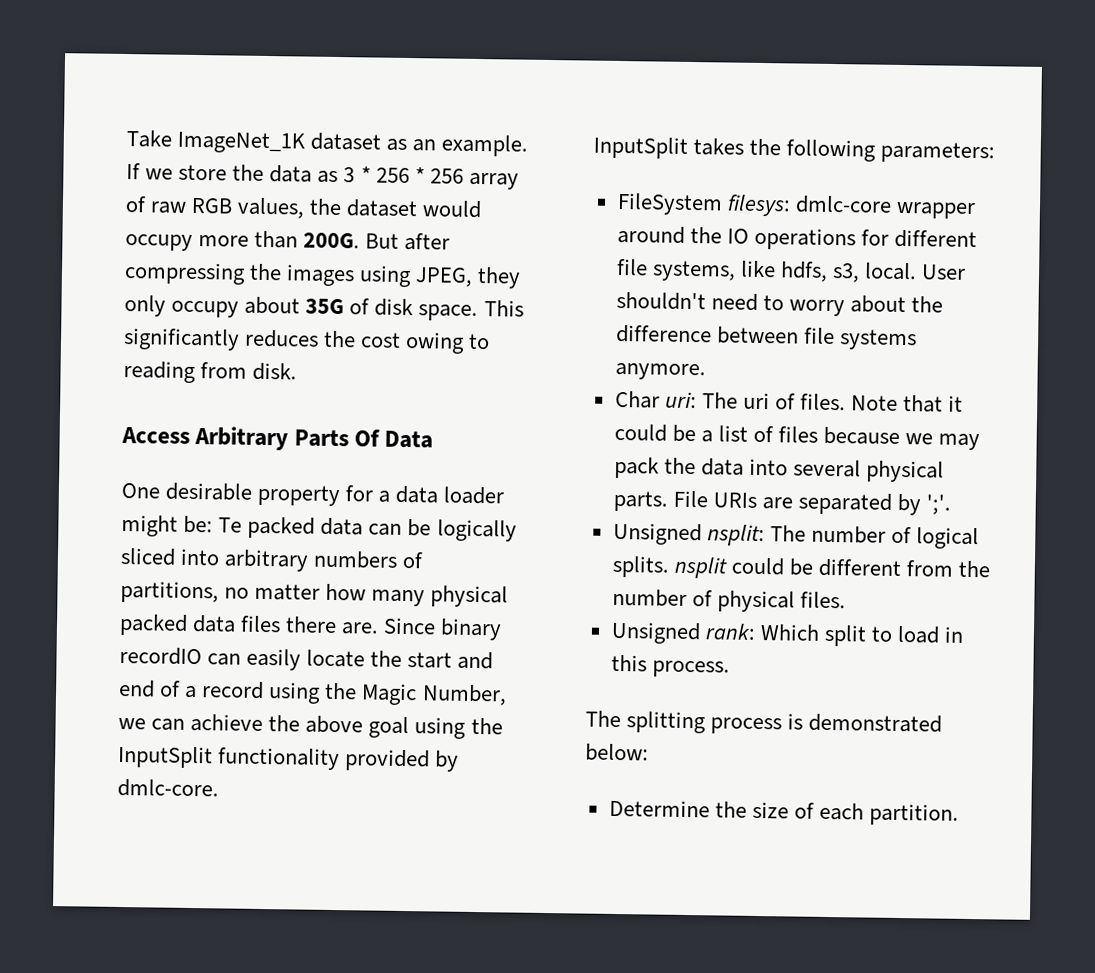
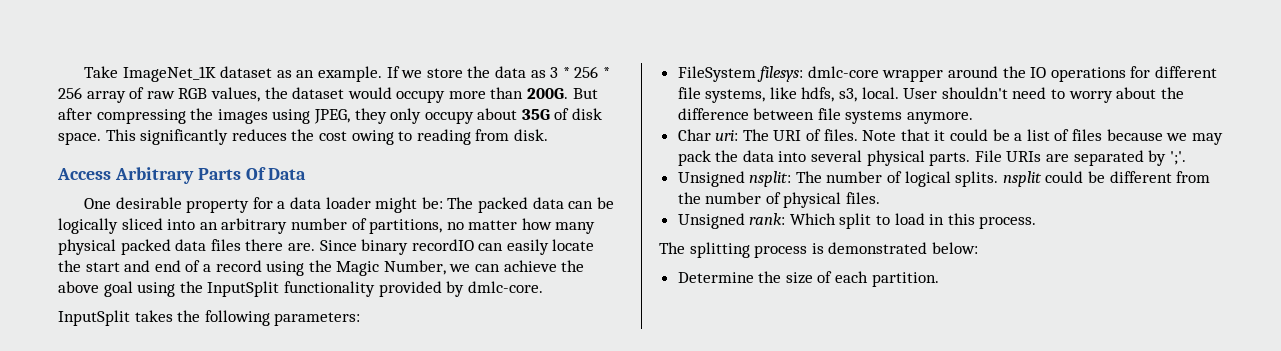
- One desirable property for a data loader might be: Te packed data can be logically sliced into arbitrary numbers of partitions, no matter how many physical packed data files there are.
+ One desirable property for a data loader might be: The packed data can be logically sliced into an arbitrary number of partitions, no matter how many physical packed data files there are.
- Char uri: The uri of files.
+ Char uri: The URI of files.

